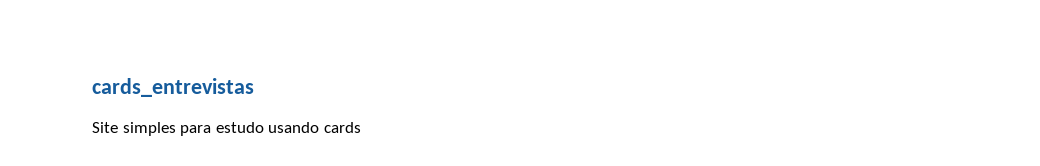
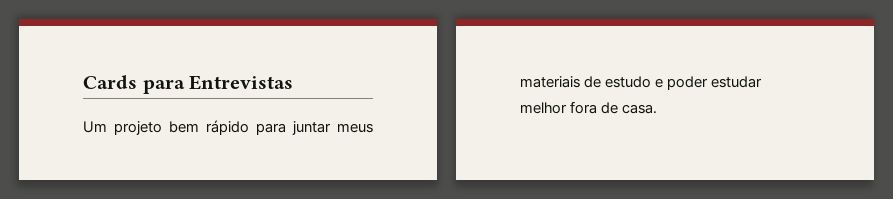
- cards_entrevistas
- Site simples para estudo usando cards
+ Cards para Entrevistas
+ Um projeto bem rápido para juntar meus materiais de estudo e poder estudar melhor fora de casa.

